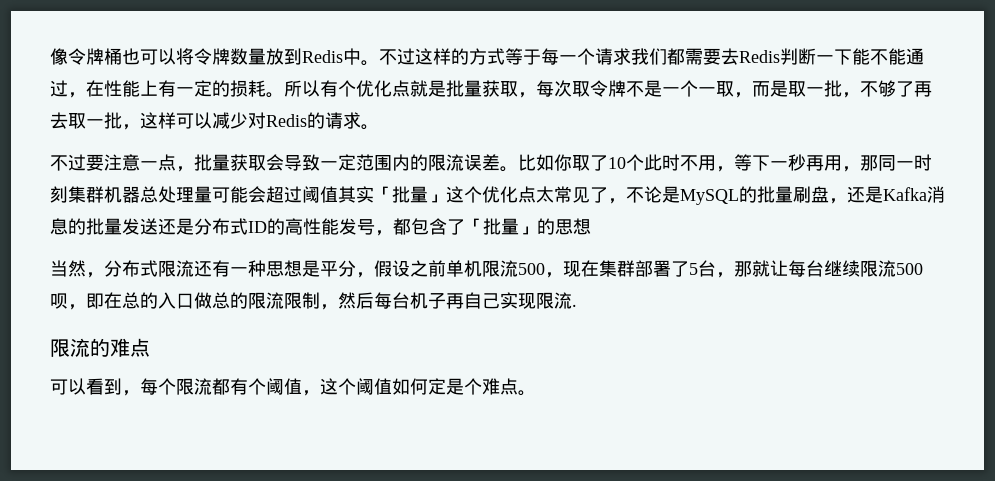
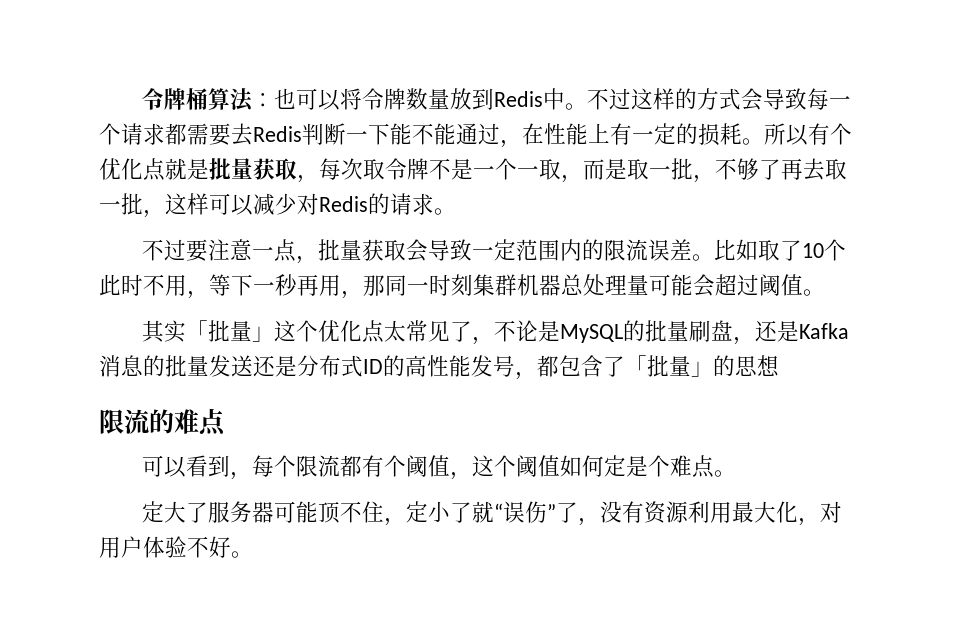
- 像令牌桶也可以将令牌数量放到Redis中。
+ 令牌桶算法：也可以将令牌数量放到Redis中。
- 不过这样的方式等于每一个请求我们都需要去Redis判断一下能不能通过，在性能上有一定的损耗。
+ 不过这样的方式会导致每一个请求都需要去Redis判断一下能不能通过，在性能上有一定的损耗。
- 比如你取了10个此时不用，等下一秒再用，那同一时刻集群机器总处理量可能会超过阈值其实「批量」这个优化点太常见了，不论是MySQL的批量刷盘，还是Kafka消息的批量发送还是分布式ID的高性能发号，都包含了「批量」的思想
+ 比如取了10个此时不用，等下一秒再用，那同一时刻集群机器总处理量可能会超过阈值。
+ 其实「批量」这个优化点太常见了，不论是MySQL的批量刷盘，还是Kafka消息的批量发送还是分布式ID的高性能发号，都包含了「批量」的思想
- 当然，分布式限流还有一种思想是平分，假设之前单机限流500，现在集群部署了5台，那就让每台继续限流500呗，即在总的入口做总的限流限制，然后每台机子再自己实现限流.
+ 定大了服务器可能顶不住，定小了就“误伤”了，没有资源利用最大化，对用户体验不好。

